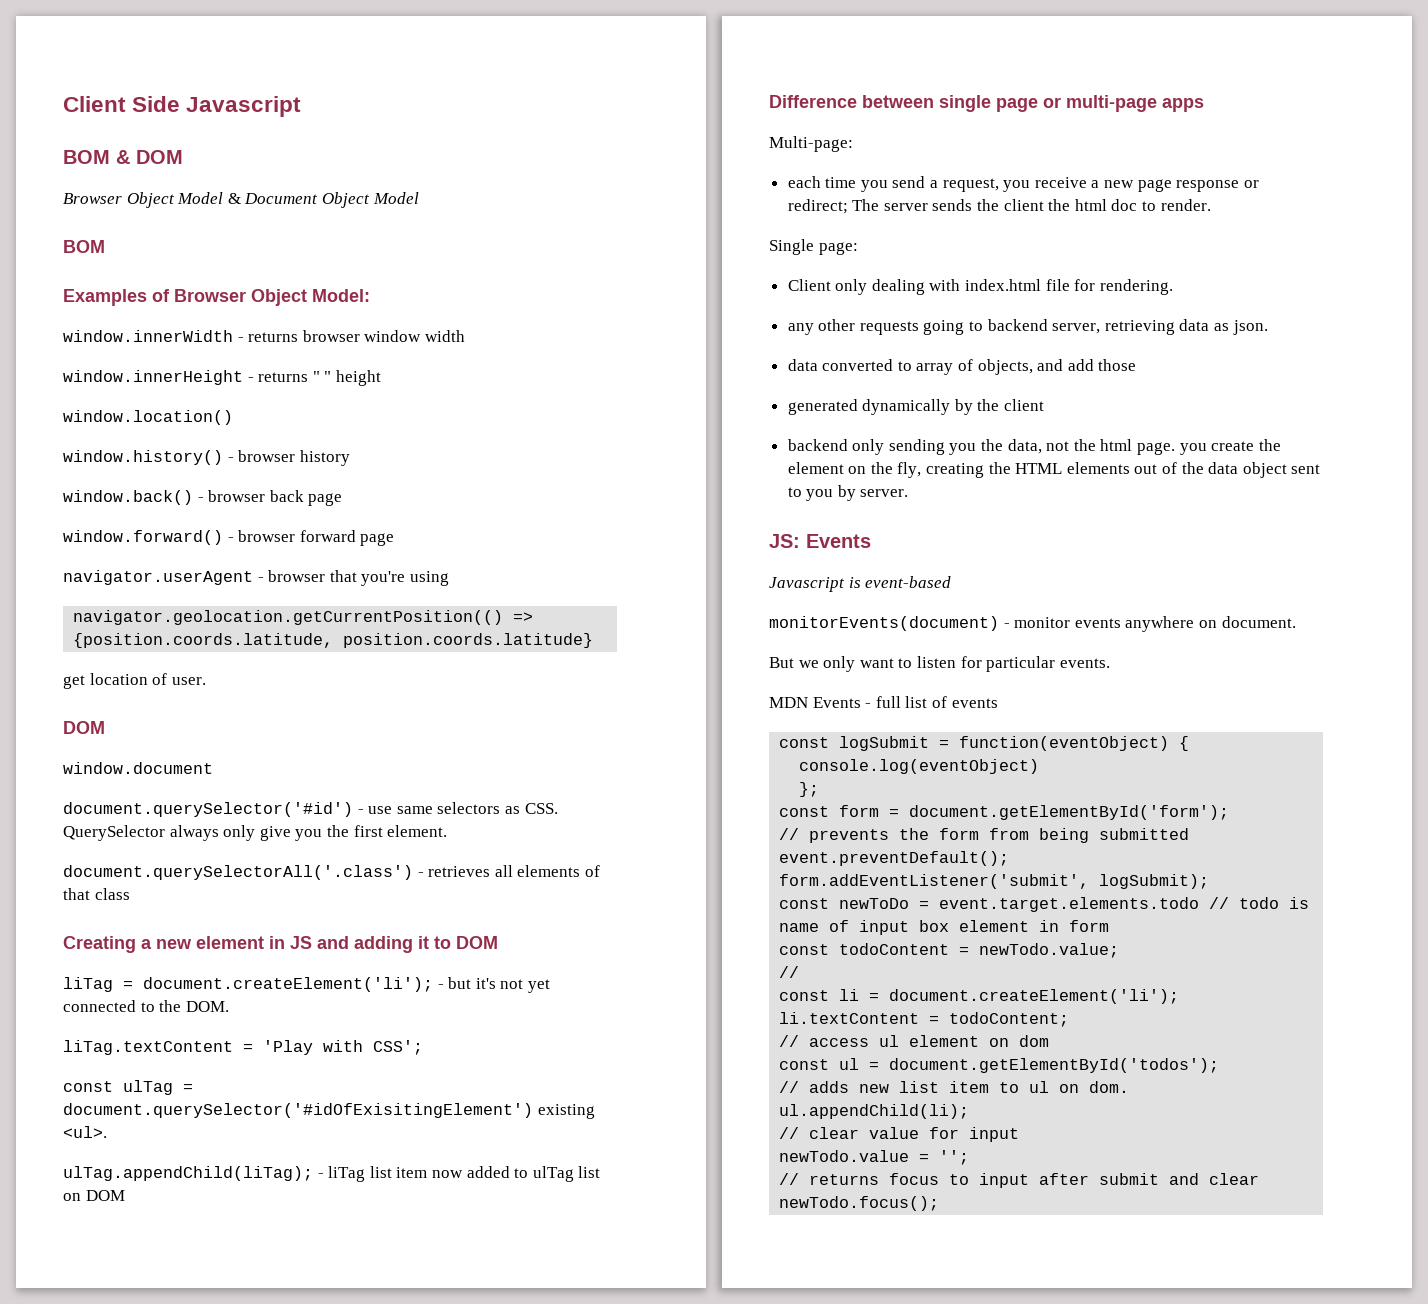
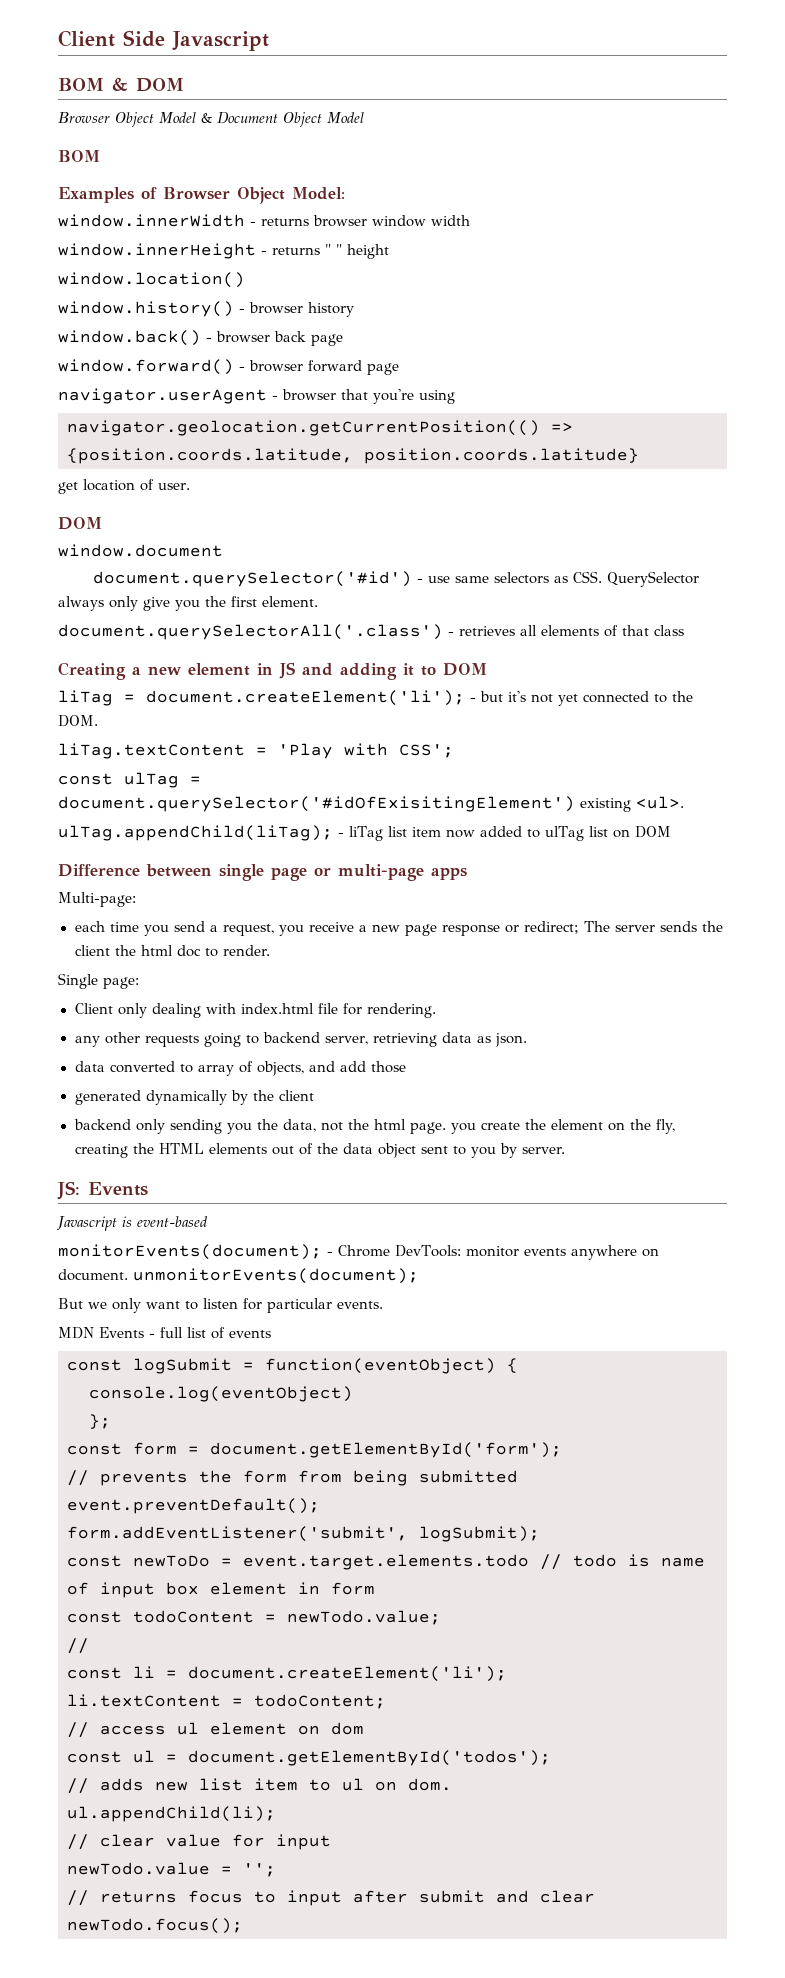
- monitorEvents(document) - monitor events anywhere on document.
+ monitorEvents(document); - Chrome DevTools: monitor events anywhere on document. unmonitorEvents(document);

